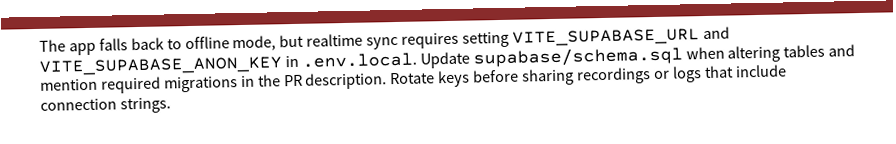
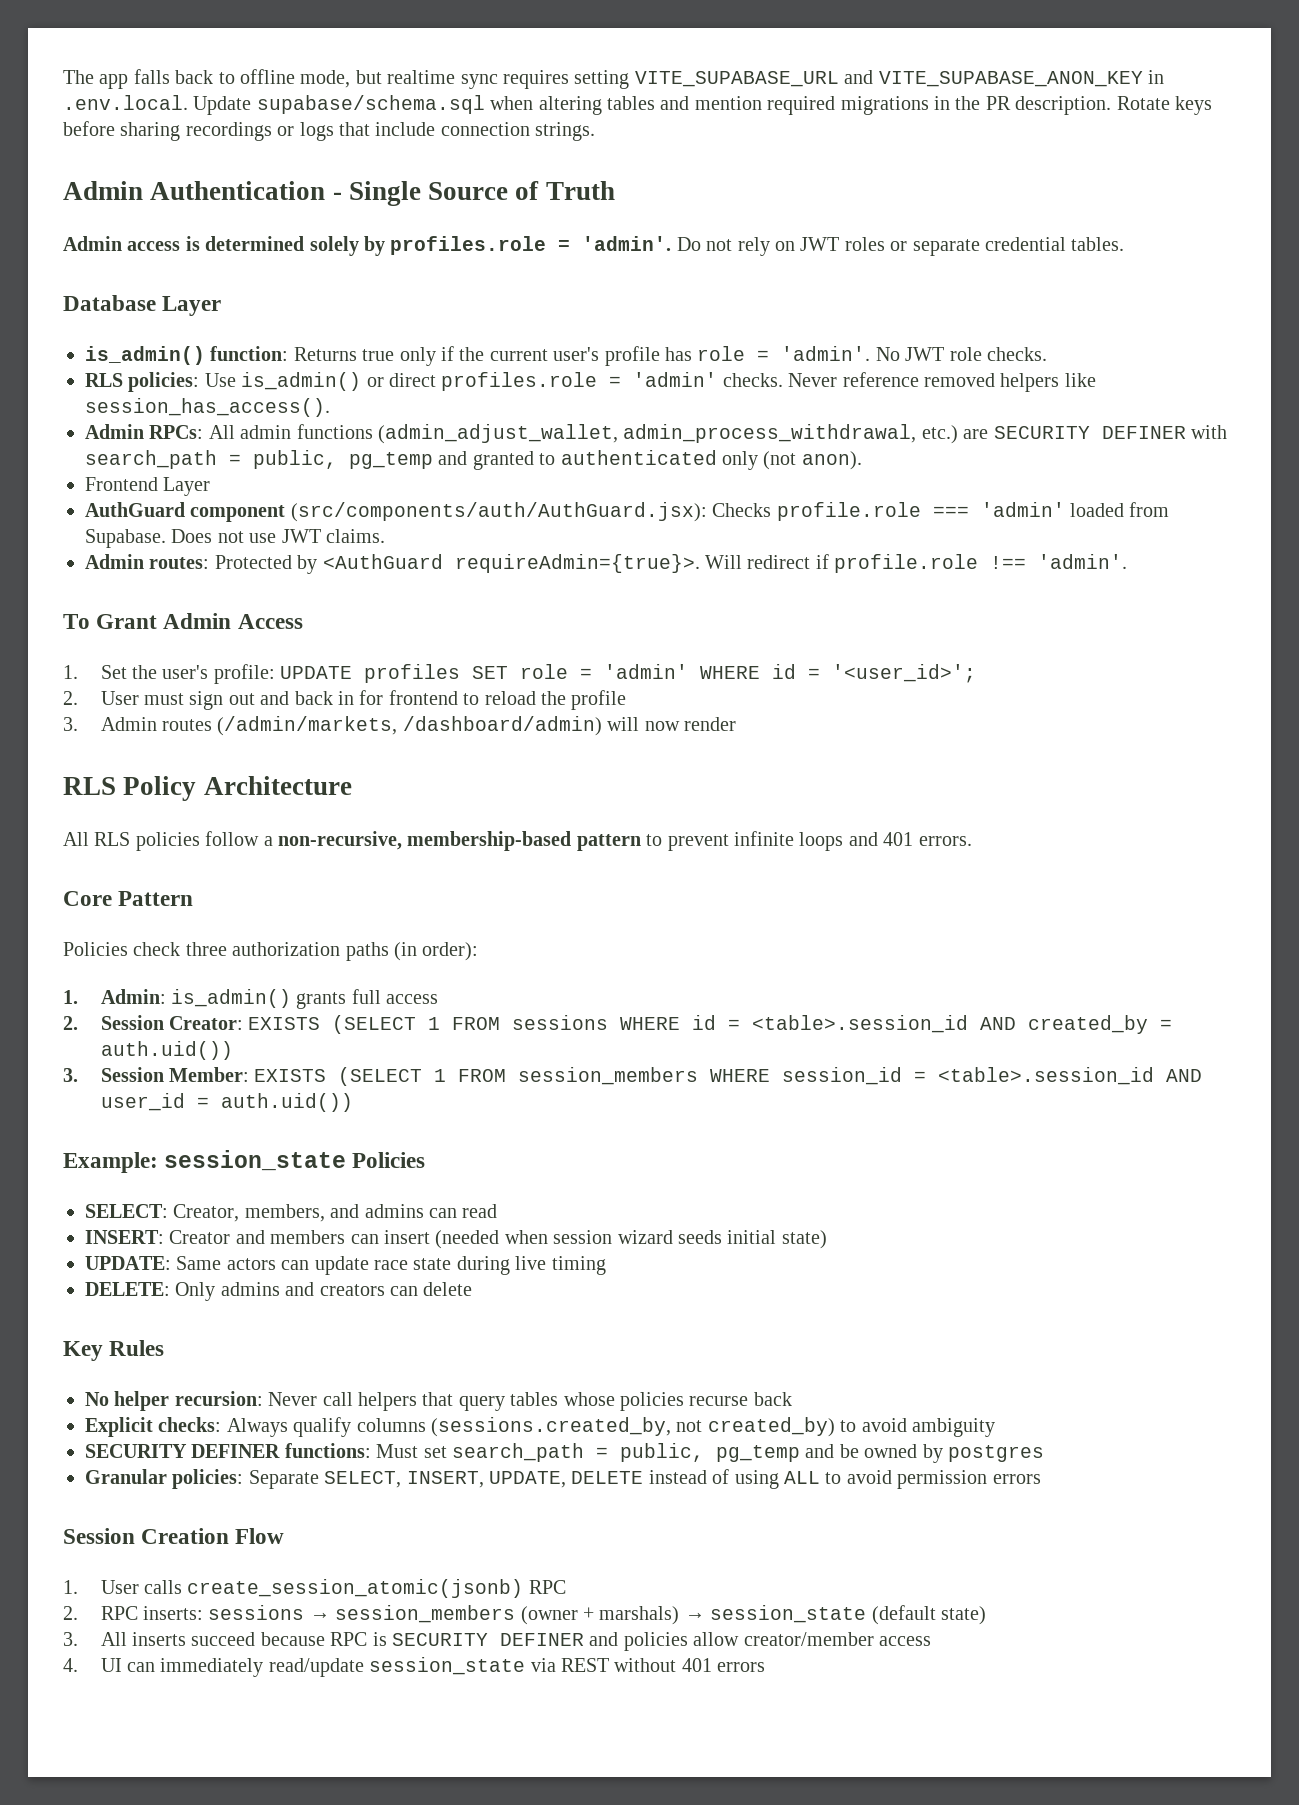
+ Admin Authentication - Single Source of Truth
+ Admin access is determined solely by profiles.role = 'admin'. Do not rely on JWT roles or separate credential tables.
+ Database Layer
+ is_admin() function: Returns true only if the current user's profile has role = 'admin'. No JWT role checks.
+ RLS policies: Use is_admin() or direct profiles.role = 'admin' checks. Never reference removed helpers like session_has_access().
+ Admin RPCs: All admin functions (admin_adjust_wallet, admin_process_withdrawal, etc.) are SECURITY DEFINER with search_path = public, pg_temp and granted to authenticated only (not anon).
+ Frontend Layer
+ AuthGuard component (src/components/auth/AuthGuard.jsx): Checks profile.role === 'admin' loaded from Supabase. Does not use JWT claims.
+ Admin routes: Protected by <AuthGuard requireAdmin={true}>. Will redirect if profile.role !== 'admin'.
+ To Grant Admin Access
+ 1. Set the user's profile: UPDATE profiles SET role = 'admin' WHERE id = '<user_id>';
+ 2. User must sign out and back in for frontend to reload the profile
+ 3. Admin routes (/admin/markets, /dashboard/admin) will now render
+ RLS Policy Architecture
+ All RLS policies follow a non-recursive, membership-based pattern to prevent infinite loops and 401 errors.
+ Core Pattern
+ Policies check three authorization paths (in order):
+ 1. Admin: is_admin() grants full access
+ 2. Session Creator: EXISTS (SELECT 1 FROM sessions WHERE id = <table>.session_id AND created_by = auth.uid())
+ 3. Session Member: EXISTS (SELECT 1 FROM session_members WHERE session_id = <table>.session_id AND user_id = auth.uid())
+ Example: session_state Policies
+ SELECT: Creator, members, and admins can read
+ INSERT: Creator and members can insert (needed when session wizard seeds initial state)
+ UPDATE: Same actors can update race state during live timing
+ DELETE: Only admins and creators can delete
+ Key Rules
+ No helper recursion: Never call helpers that query tables whose policies recurse back
+ Explicit checks: Always qualify columns (sessions.created_by, not created_by) to avoid ambiguity
+ SECURITY DEFINER functions: Must set search_path = public, pg_temp and be owned by postgres
+ Granular policies: Separate SELECT, INSERT, UPDATE, DELETE instead of using ALL to avoid permission errors
+ Session Creation Flow
+ 1. User calls create_session_atomic(jsonb) RPC
+ 2. RPC inserts: sessions → session_members (owner + marshals) → session_state (default state)
+ 3. All inserts succeed because RPC is SECURITY DEFINER and policies allow creator/member access
+ 4. UI can immediately read/update session_state via REST without 401 errors

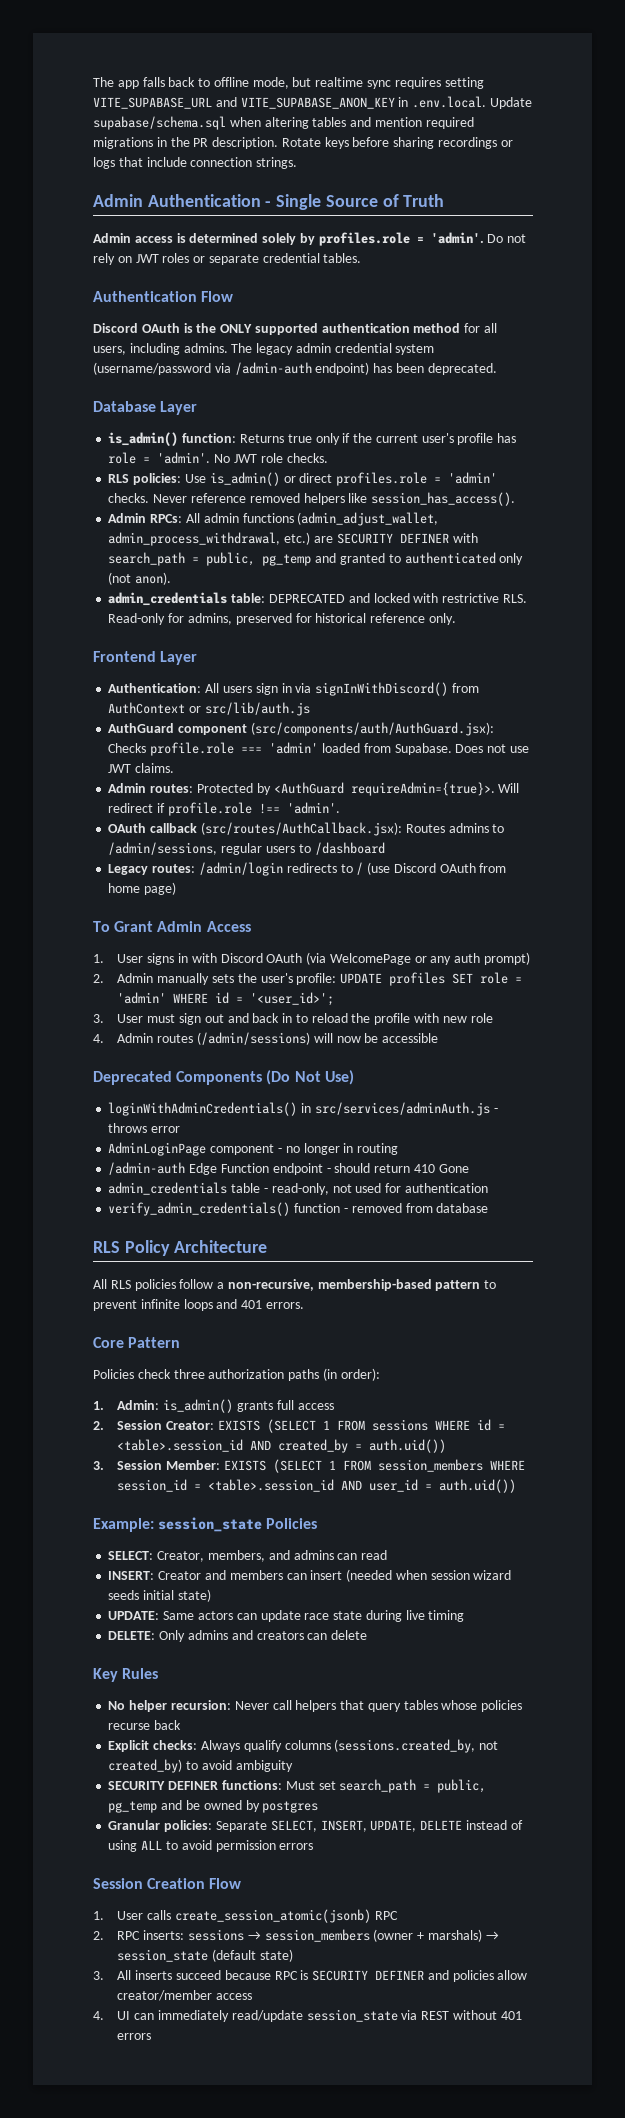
+ Authentication Flow
+ Discord OAuth is the ONLY supported authentication method for all users, including admins. The legacy admin credential system (username/password via /admin-auth endpoint) has been deprecated.
+ admin_credentials table: DEPRECATED and locked with restrictive RLS. Read-only for admins, preserved for historical reference only.
  Frontend Layer
+ Authentication: All users sign in via signInWithDiscord() from AuthContext or src/lib/auth.js
+ OAuth callback (src/routes/AuthCallback.jsx): Routes admins to /admin/sessions, regular users to /dashboard
+ Legacy routes: /admin/login redirects to / (use Discord OAuth from home page)
- 1. Set the user's profile: UPDATE profiles SET role = 'admin' WHERE id = '<user_id>';
+ 1. User signs in with Discord OAuth (via WelcomePage or any auth prompt)
+ 2. Admin manually sets the user's profile: UPDATE profiles SET role = 'admin' WHERE id = '<user_id>';
- 2. User must sign out and back in for frontend to reload the profile
- 3. Admin routes (/admin/markets, /dashboard/admin) will now render
+ 3. User must sign out and back in to reload the profile with new role
+ 4. Admin routes (/admin/sessions) will now be accessible
+ Deprecated Components (Do Not Use)
+ loginWithAdminCredentials() in src/services/adminAuth.js - throws error
+ AdminLoginPage component - no longer in routing
+ /admin-auth Edge Function endpoint - should return 410 Gone
+ admin_credentials table - read-only, not used for authentication
+ verify_admin_credentials() function - removed from database

